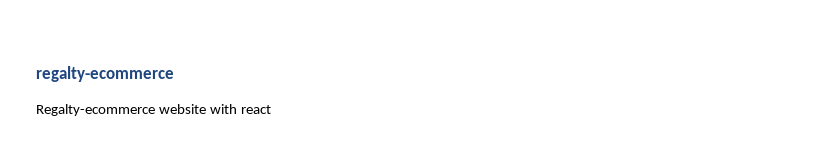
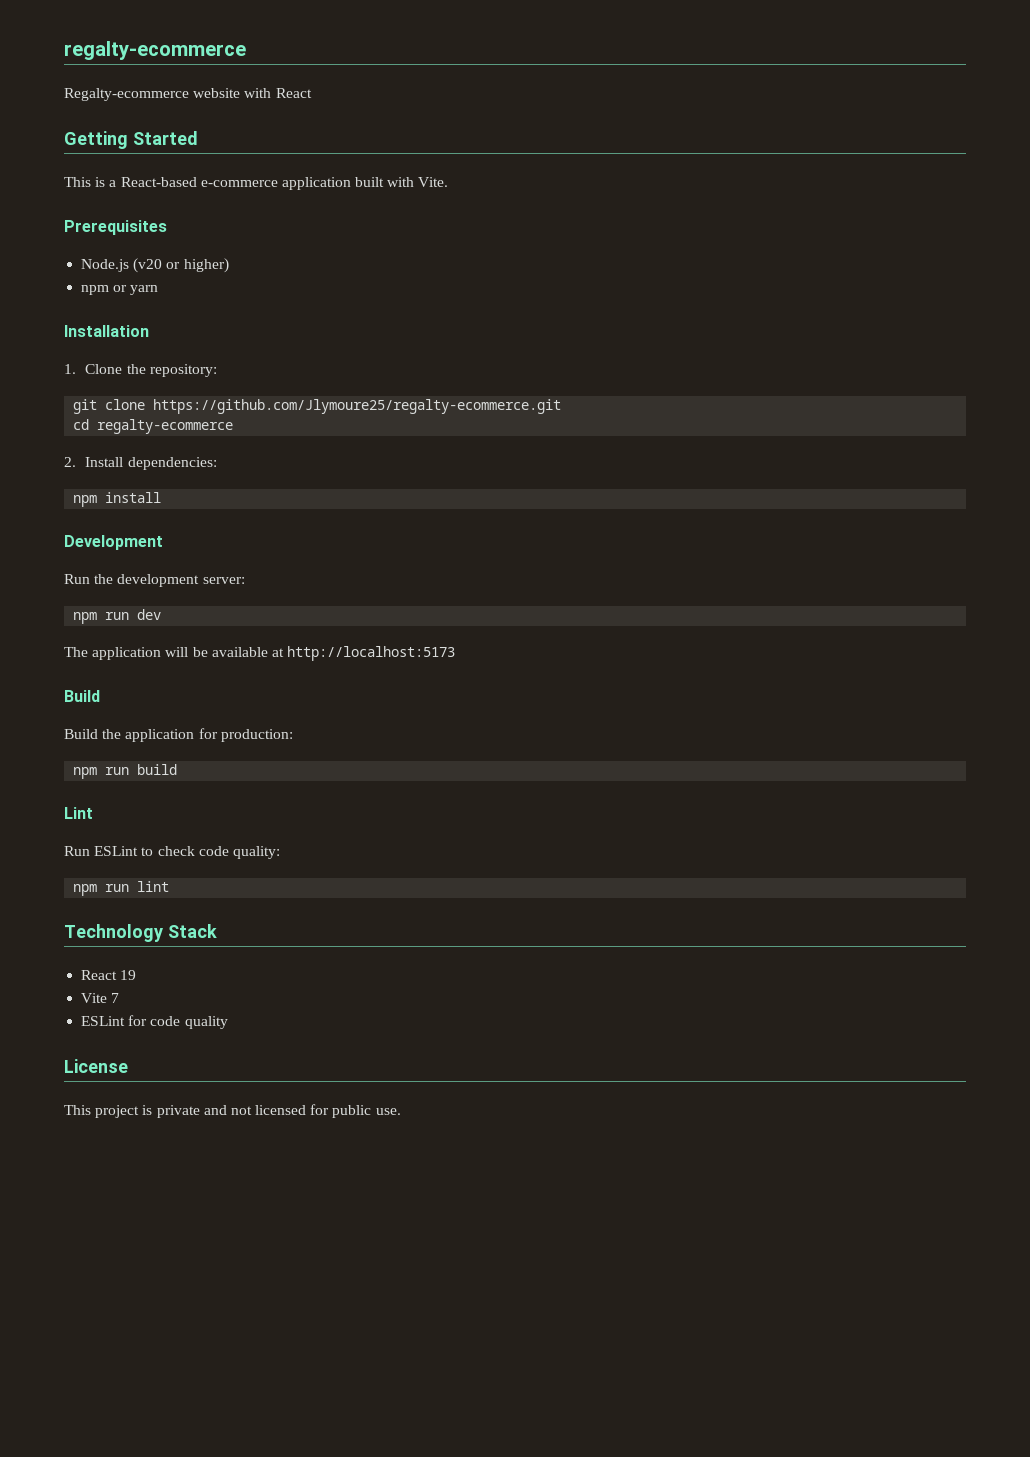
- Regalty-ecommerce website with react
+ Regalty-ecommerce website with React
+ Getting Started
+ This is a React-based e-commerce application built with Vite.
+ Prerequisites
+ Node.js (v20 or higher)
+ npm or yarn
+ Installation
+ 1. Clone the repository:
+ git clone https://github.com/Jlymoure25/regalty-ecommerce.git
+ cd regalty-ecommerce
+ 2. Install dependencies:
+ npm install
+ Development
+ Run the development server:
+ npm run dev
+ The application will be available at http://localhost:5173
+ Build
+ Build the application for production:
+ npm run build
+ Lint
+ Run ESLint to check code quality:
+ npm run lint
+ Technology Stack
+ React 19
+ Vite 7
+ ESLint for code quality
+ License
+ This project is private and not licensed for public use.

